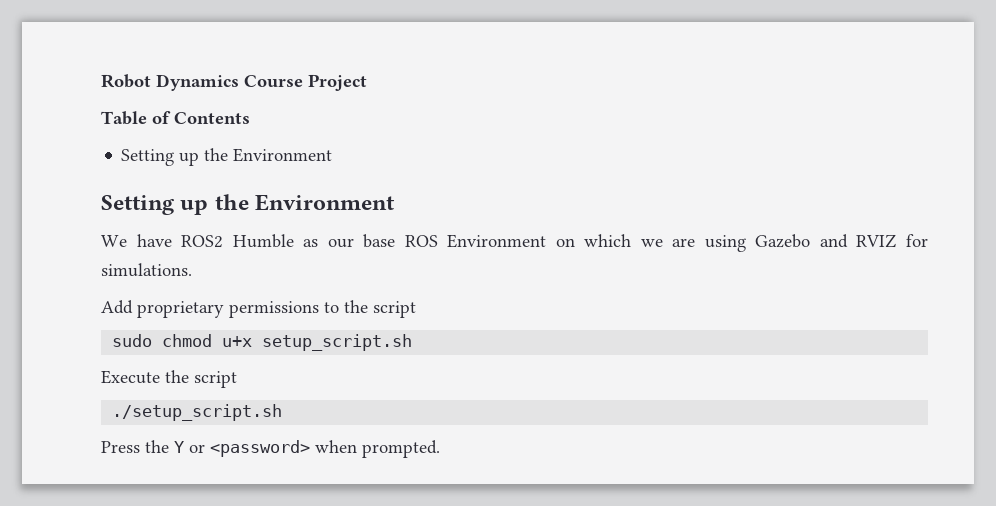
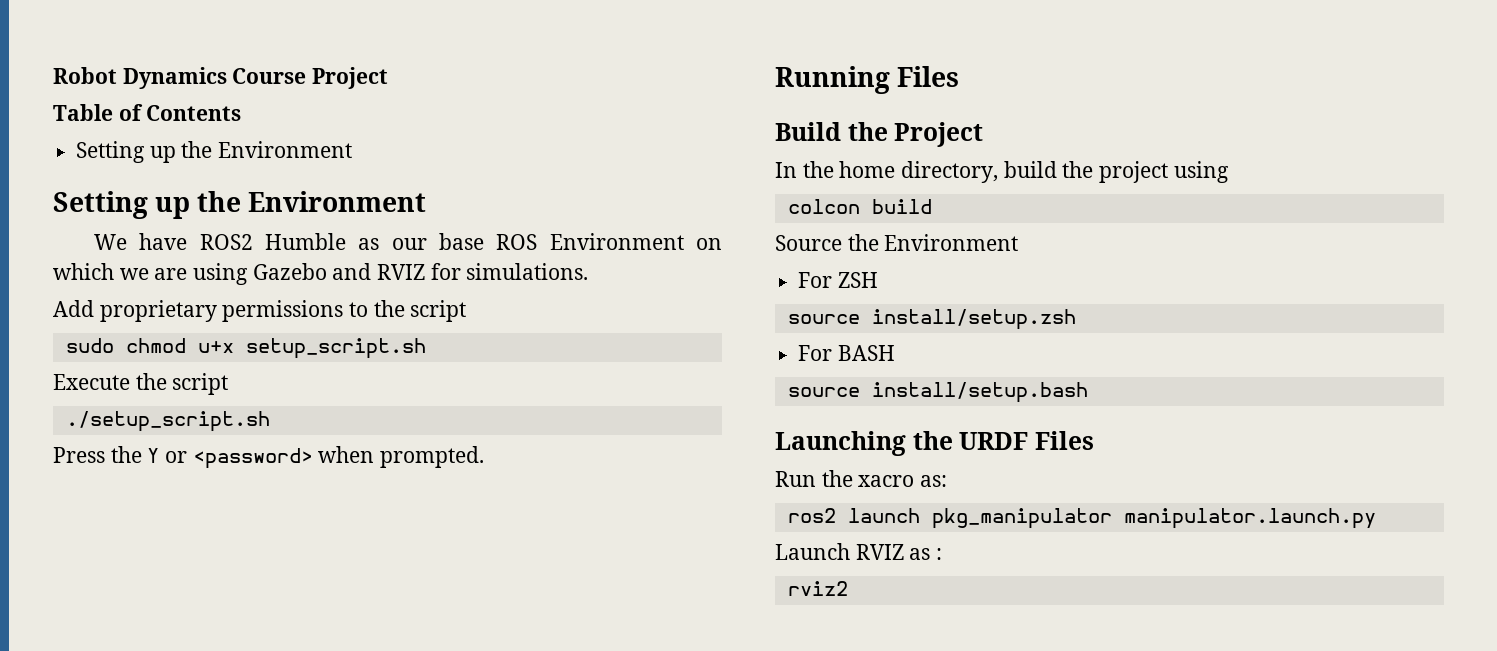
+ Running Files
+ Build the Project
+ In the home directory, build the project using
+ colcon build
+ Source the Environment
+ For ZSH
+ source install/setup.zsh
+ For BASH
+ source install/setup.bash
+ Launching the URDF Files
+ Run the xacro as:
+ ros2 launch pkg_manipulator manipulator.launch.py
+ Launch RVIZ as :
+ rviz2

